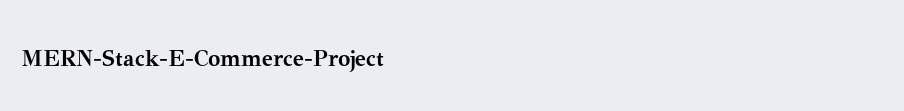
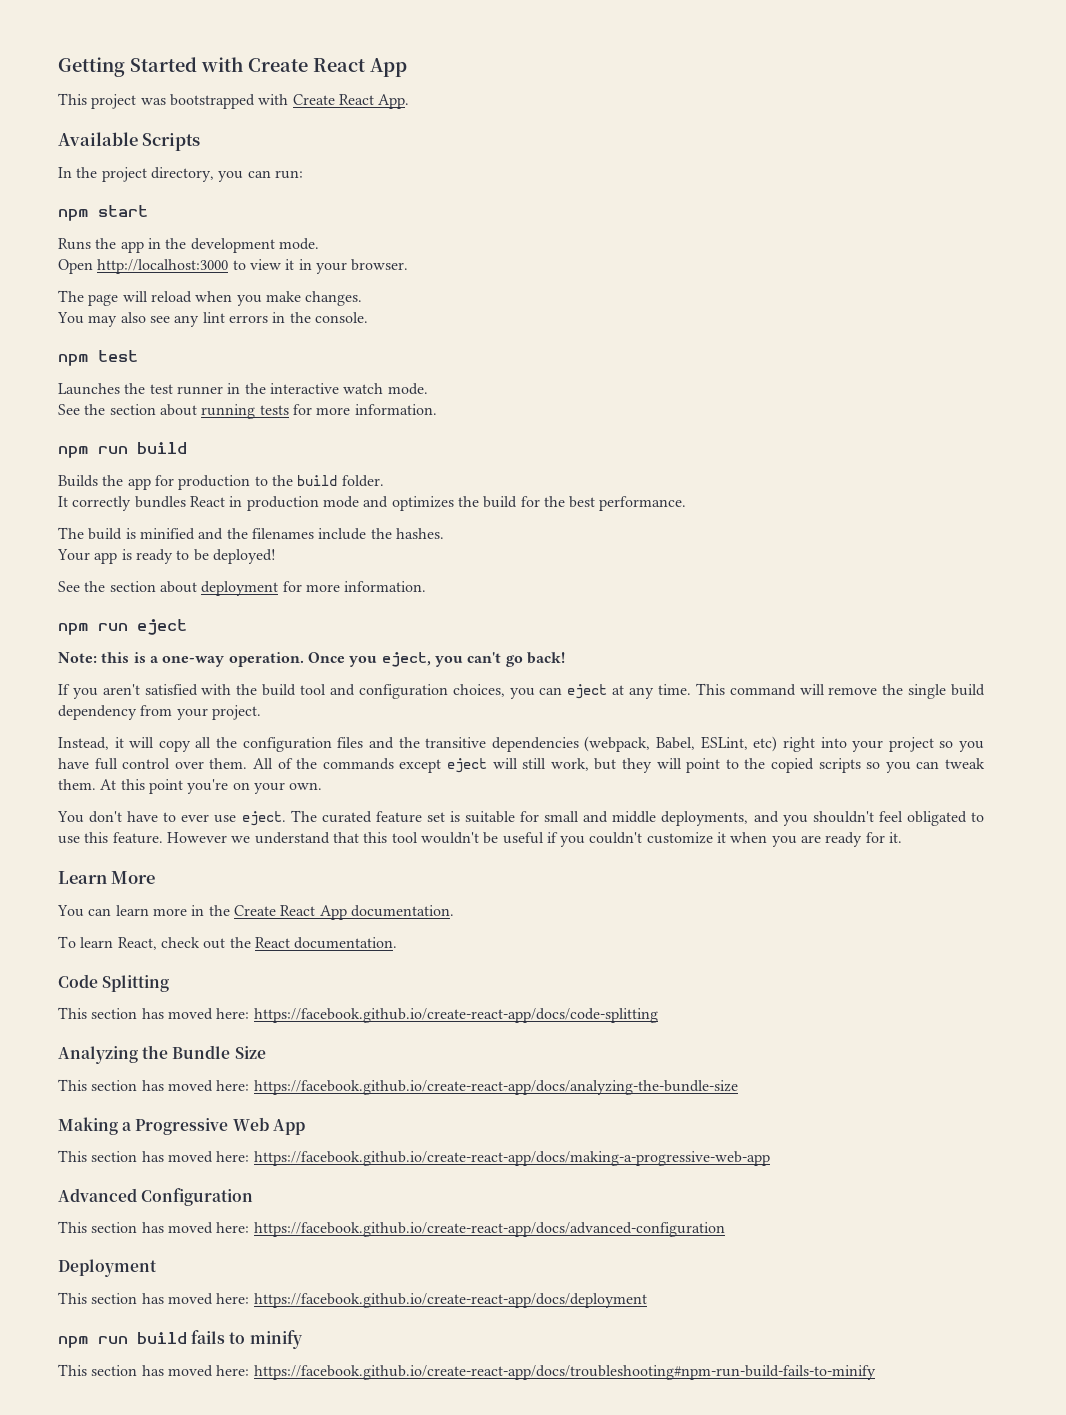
- MERN-Stack-E-Commerce-Project
+ Getting Started with Create React App
+ This project was bootstrapped with Create React App.
+ Available Scripts
+ In the project directory, you can run:
+ npm start
+ Runs the app in the development mode.
+ Open http://localhost:3000 to view it in your browser.
+ The page will reload when you make changes.
+ You may also see any lint errors in the console.
+ npm test
+ Launches the test runner in the interactive watch mode.
+ See the section about running tests for more information.
+ npm run build
+ Builds the app for production to the build folder.
+ It correctly bundles React in production mode and optimizes the build for the best performance.
+ The build is minified and the filenames include the hashes.
+ Your app is ready to be deployed!
+ See the section about deployment for more information.
+ npm run eject
+ Note: this is a one-way operation. Once you eject, you can't go back!
+ If you aren't satisfied with the build tool and configuration choices, you can eject at any time. This command will remove the single build dependency from your project.
+ Instead, it will copy all the configuration files and the transitive dependencies (webpack, Babel, ESLint, etc) right into your project so you have full control over them. All of the commands except eject will still work, but they will point to the copied scripts so you can tweak them. At this point you're on your own.
+ You don't have to ever use eject. The curated feature set is suitable for small and middle deployments, and you shouldn't feel obligated to use this feature. However we understand that this tool wouldn't be useful if you couldn't customize it when you are ready for it.
+ Learn More
+ You can learn more in the Create React App documentation.
+ To learn React, check out the React documentation.
+ Code Splitting
+ This section has moved here: https://facebook.github.io/create-react-app/docs/code-splitting
+ Analyzing the Bundle Size
+ This section has moved here: https://facebook.github.io/create-react-app/docs/analyzing-the-bundle-size
+ Making a Progressive Web App
+ This section has moved here: https://facebook.github.io/create-react-app/docs/making-a-progressive-web-app
+ Advanced Configuration
+ This section has moved here: https://facebook.github.io/create-react-app/docs/advanced-configuration
+ Deployment
+ This section has moved here: https://facebook.github.io/create-react-app/docs/deployment
+ npm run build fails to minify
+ This section has moved here: https://facebook.github.io/create-react-app/docs/troubleshooting#npm-run-build-fails-to-minify

